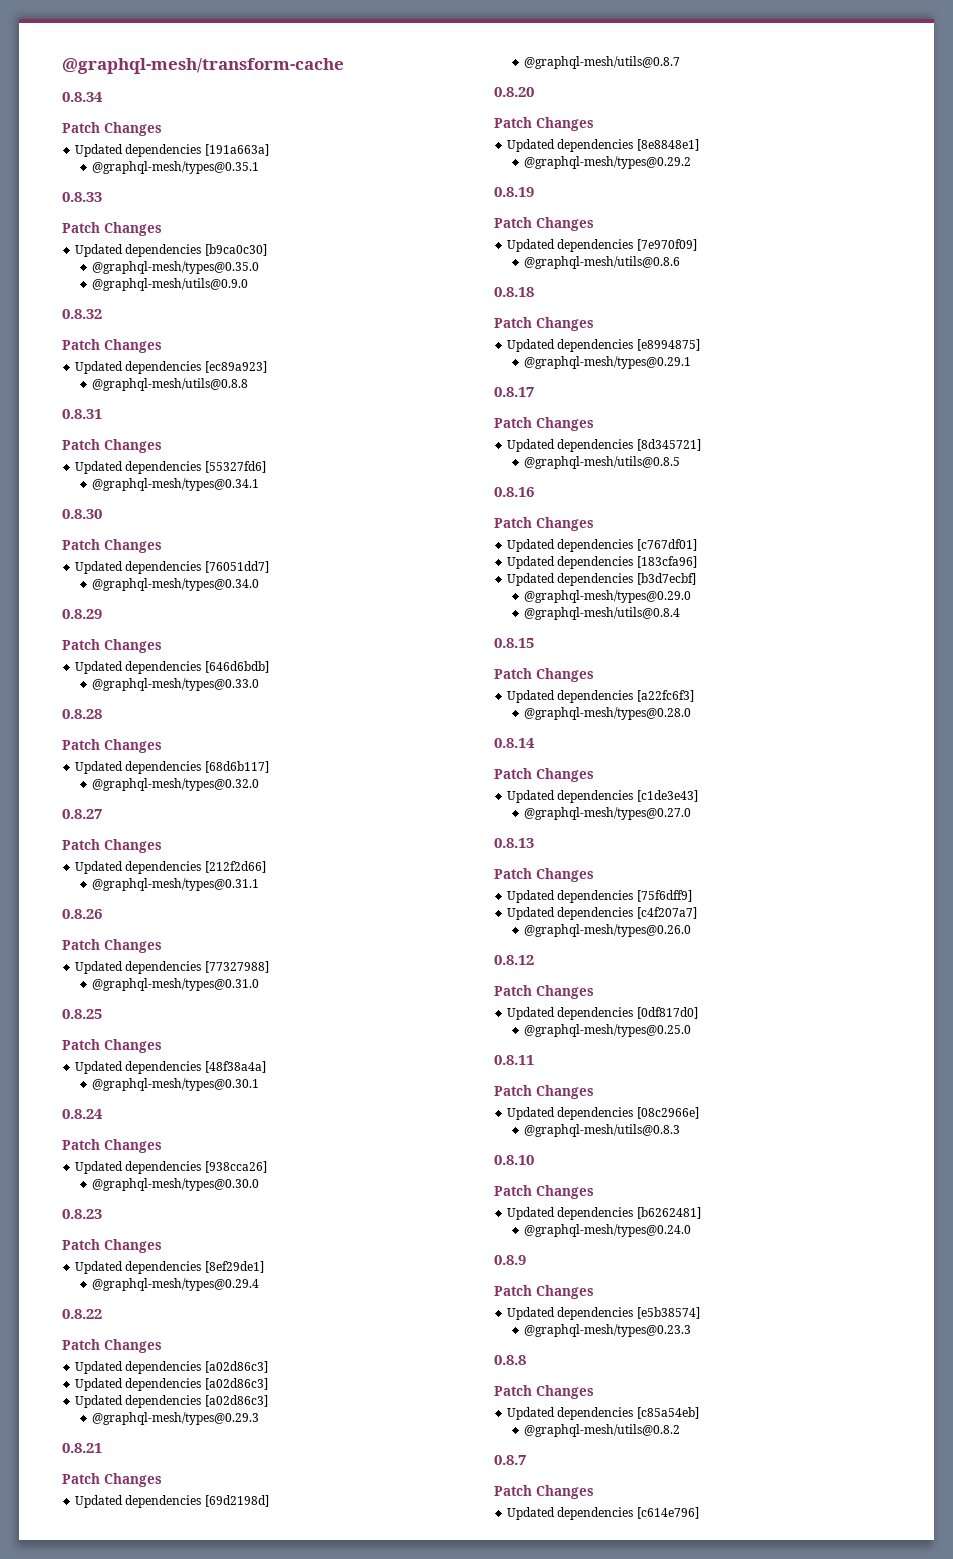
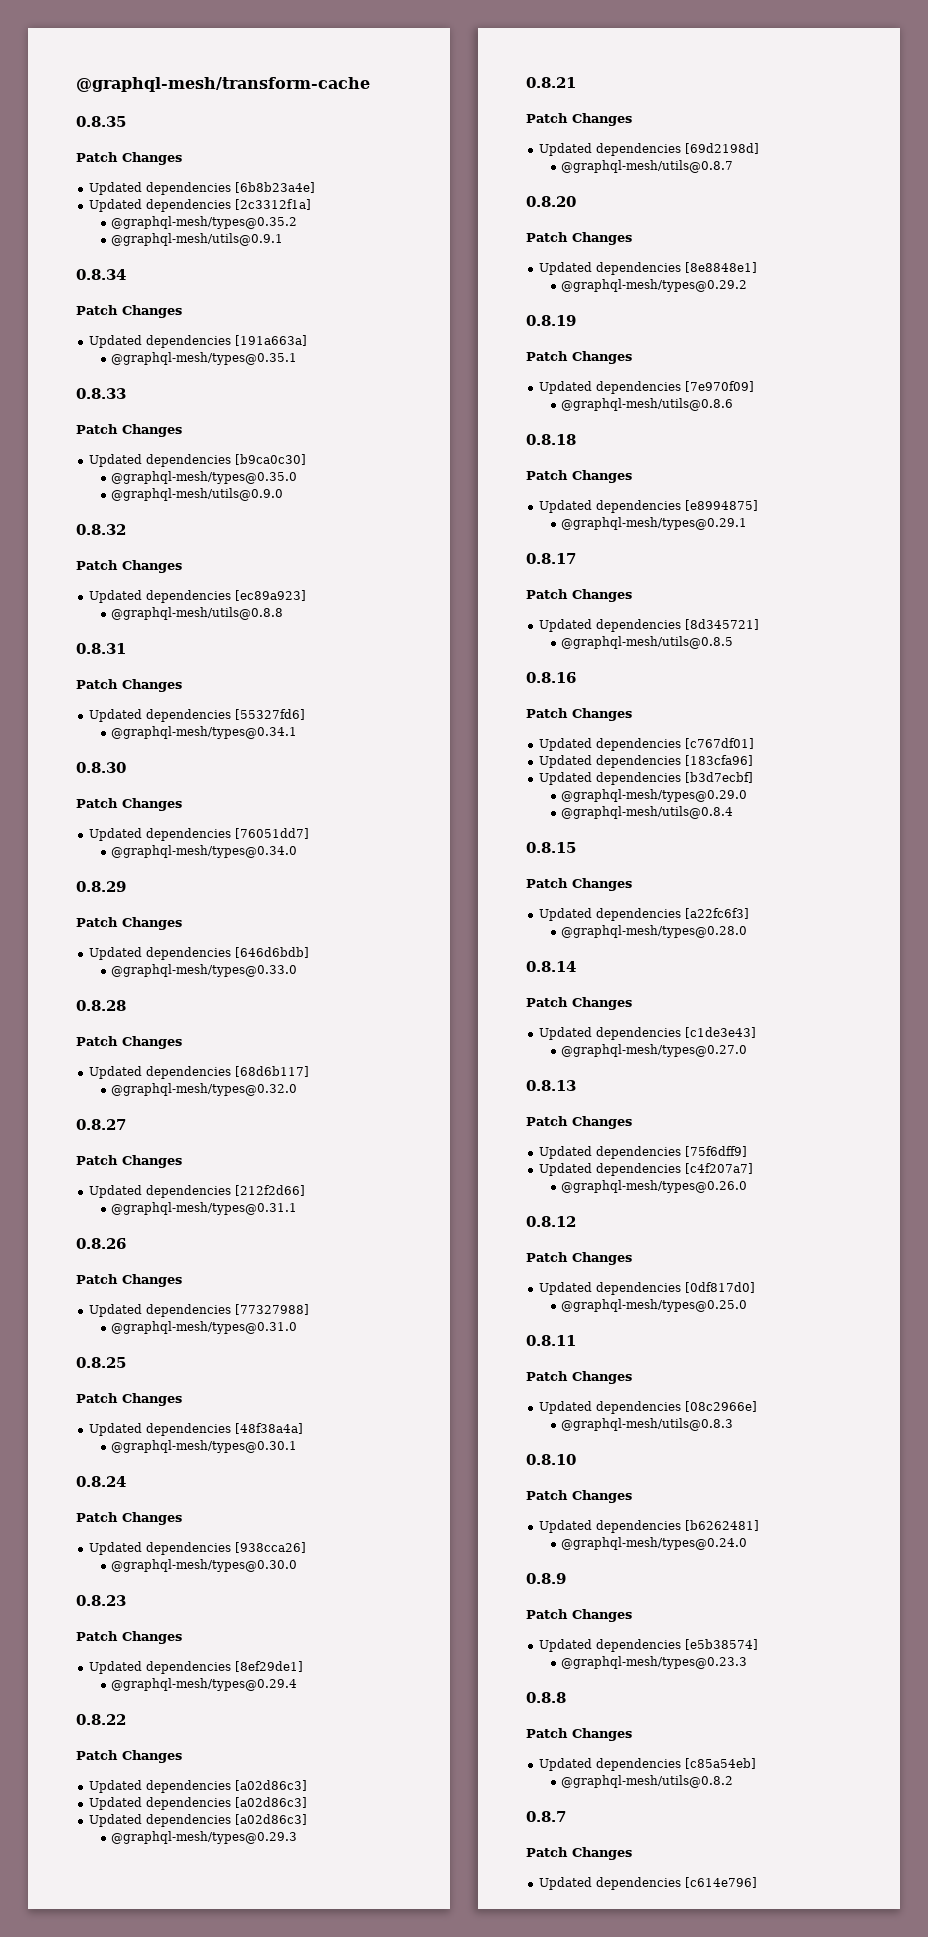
+ 0.8.35
+ Patch Changes
+ Updated dependencies [6b8b23a4e]
+ Updated dependencies [2c3312f1a]
+ @graphql-mesh/types@0.35.2
+ @graphql-mesh/utils@0.9.1

